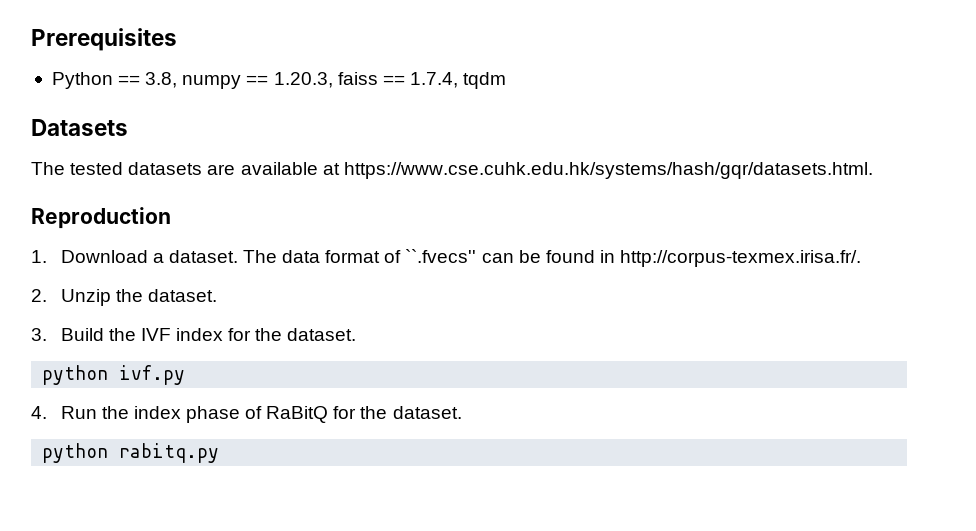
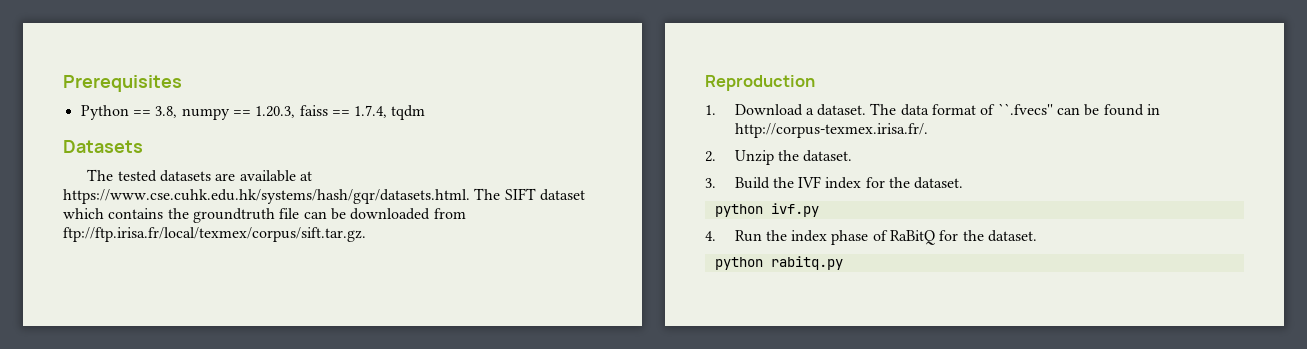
- The tested datasets are available at https://www.cse.cuhk.edu.hk/systems/hash/gqr/datasets.html.
+ The tested datasets are available at https://www.cse.cuhk.edu.hk/systems/hash/gqr/datasets.html. The SIFT dataset which contains the groundtruth file can be downloaded from ftp://ftp.irisa.fr/local/texmex/corpus/sift.tar.gz.

